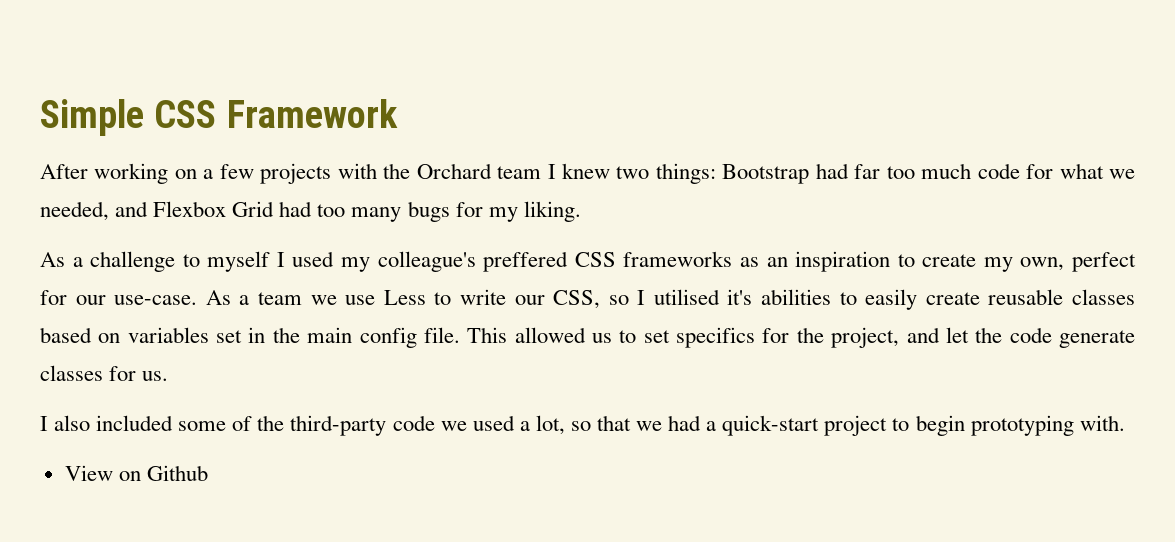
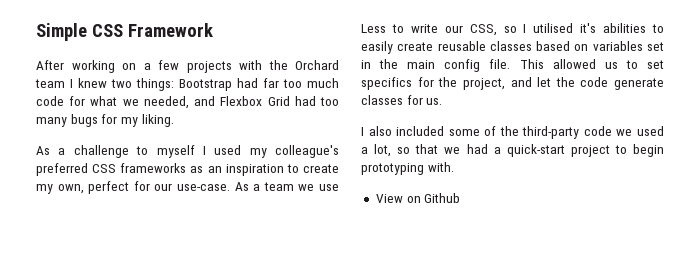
- As a challenge to myself I used my colleague's preffered CSS frameworks as an inspiration to create my own, perfect for our use-case.
+ As a challenge to myself I used my colleague's preferred CSS frameworks as an inspiration to create my own, perfect for our use-case.

